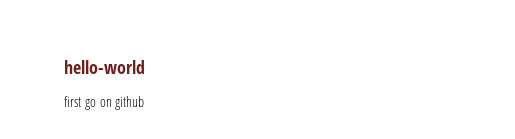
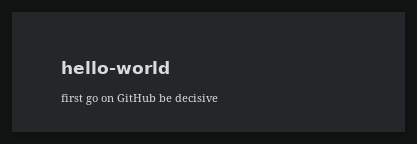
- first go on github
+ first go on GitHub be decisive

